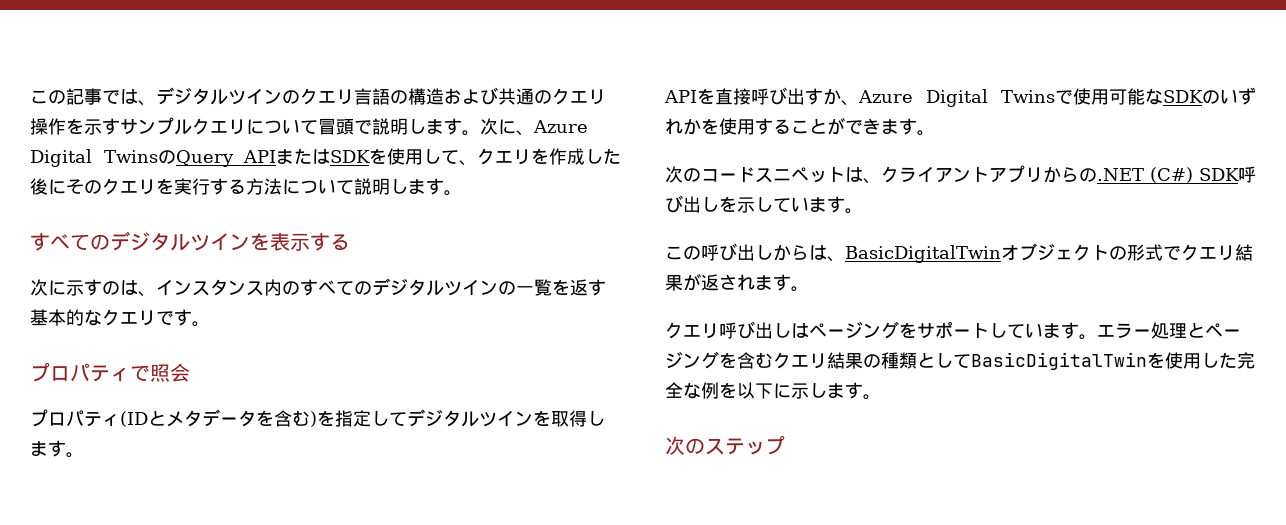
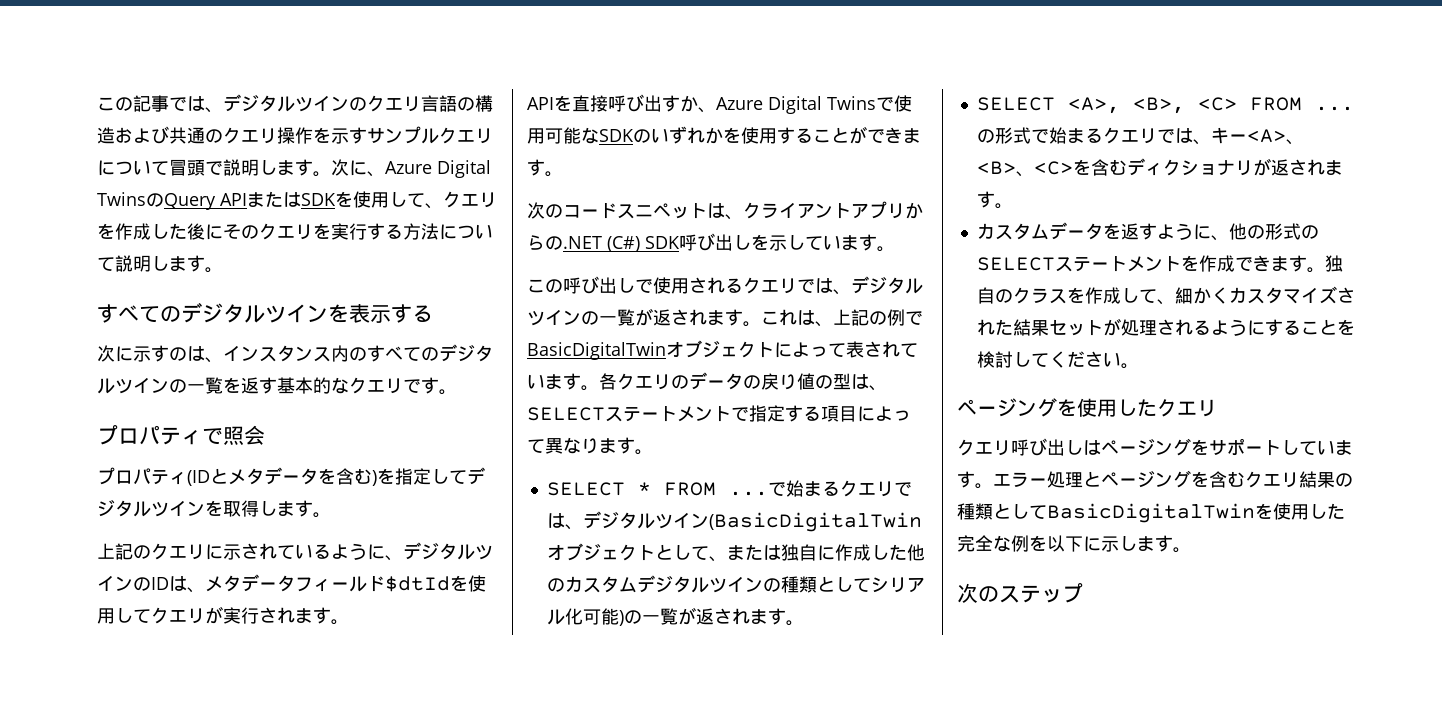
+ 上記のクエリに示されているように、デジタルツインのIDは、メタデータフィールド$dtIdを使用してクエリが実行されます。
- この呼び出しからは、BasicDigitalTwinオブジェクトの形式でクエリ結果が返されます。
+ この呼び出しで使用されるクエリでは、デジタルツインの一覧が返されます。これは、上記の例でBasicDigitalTwinオブジェクトによって表されています。各クエリのデータの戻り値の型は、SELECTステートメントで指定する項目によって異なります。
+ SELECT * FROM ...で始まるクエリでは、デジタルツイン(BasicDigitalTwinオブジェクトとして、または独自に作成した他のカスタムデジタルツインの種類としてシリアル化可能)の一覧が返されます。
+ SELECT <A>, <B>, <C> FROM ...の形式で始まるクエリでは、キー<A>、<B>、<C>を含むディクショナリが返されます。
+ カスタムデータを返すように、他の形式のSELECTステートメントを作成できます。独自のクラスを作成して、細かくカスタマイズされた結果セットが処理されるようにすることを検討してください。
+ ページングを使用したクエリ

